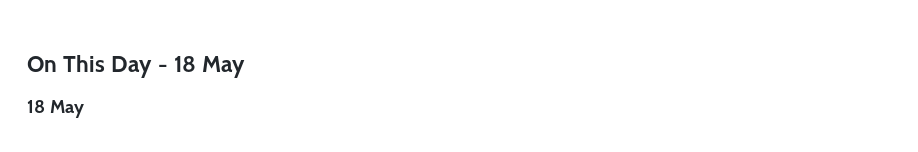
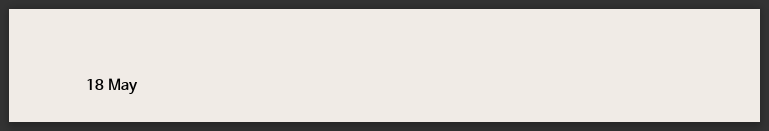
- On This Day - 18 May

